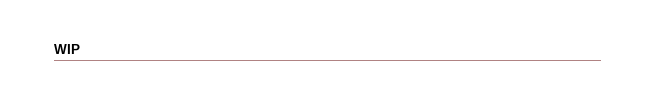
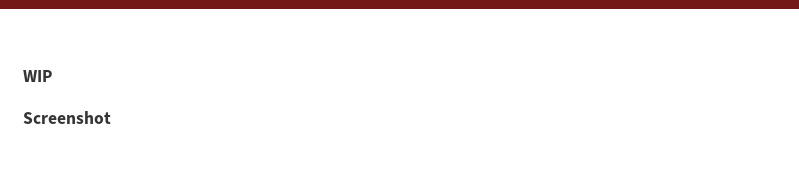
+ Screenshot

